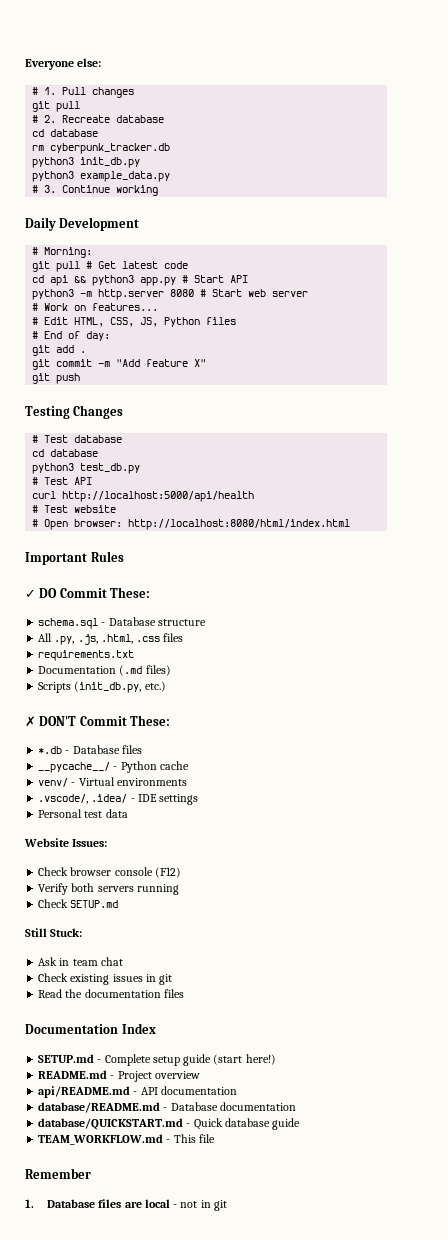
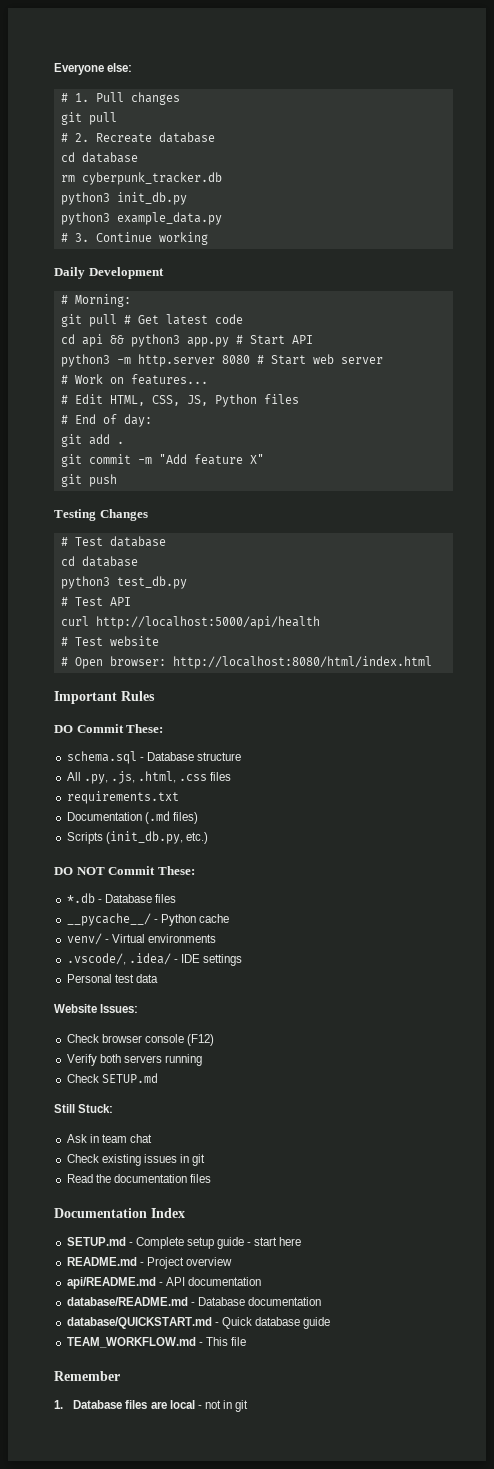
- ✓ DO Commit These:
+ DO Commit These:
- ✗ DON'T Commit These:
+ DO NOT Commit These:
- SETUP.md - Complete setup guide (start here!)
+ SETUP.md - Complete setup guide - start here

